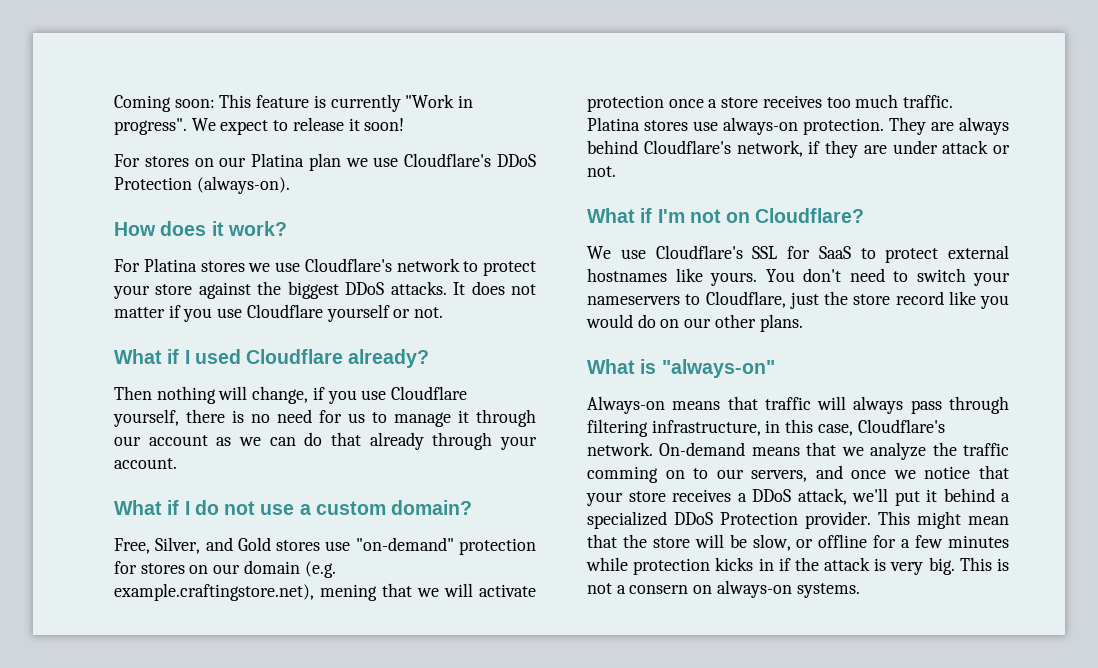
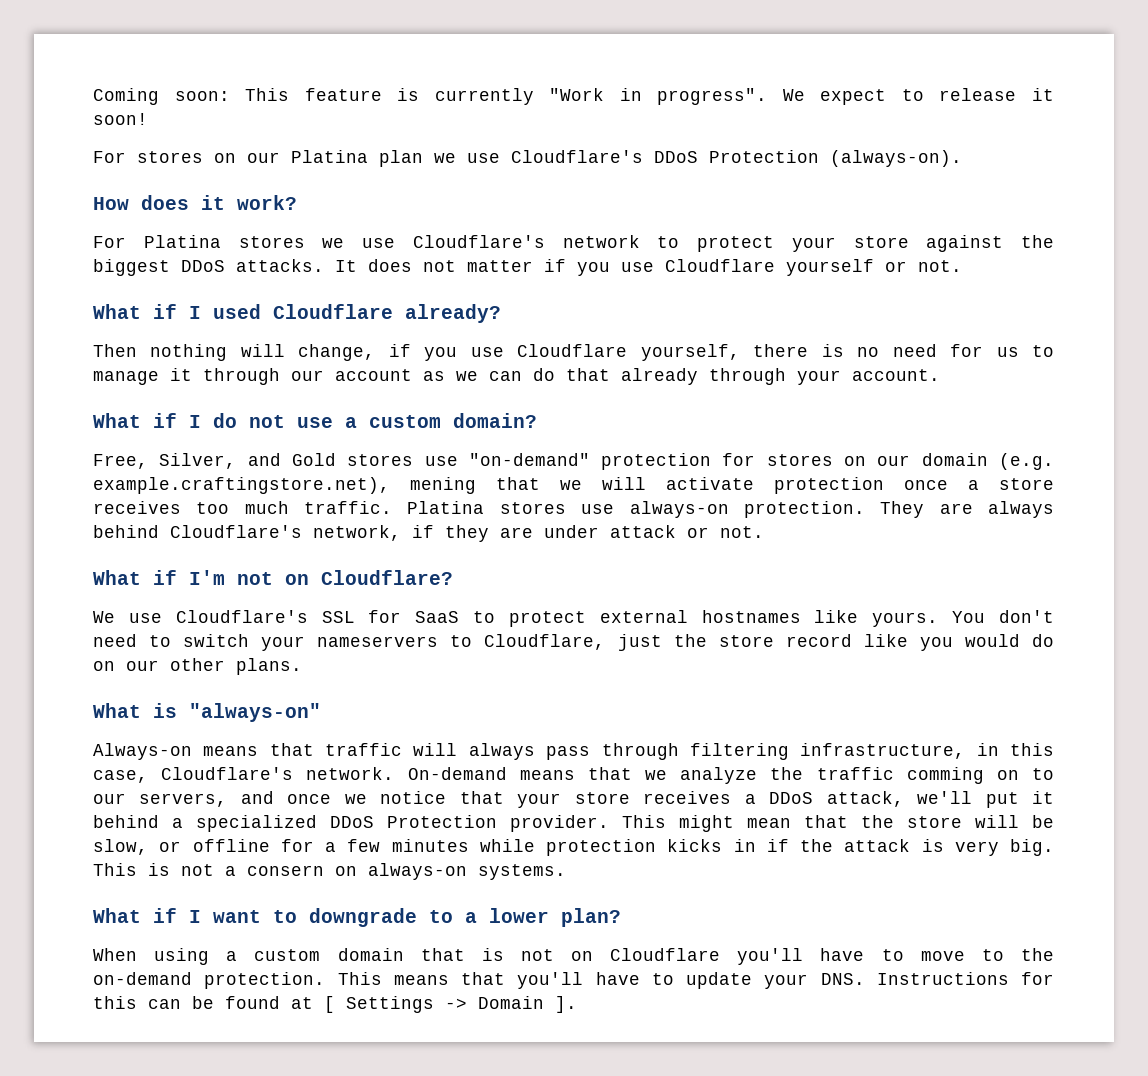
+ What if I want to downgrade to a lower plan?
+ When using a custom domain that is not on Cloudflare you'll have to move to the on-demand protection. This means that you'll have to update your DNS. Instructions for this can be found at [ Settings -> Domain ].

